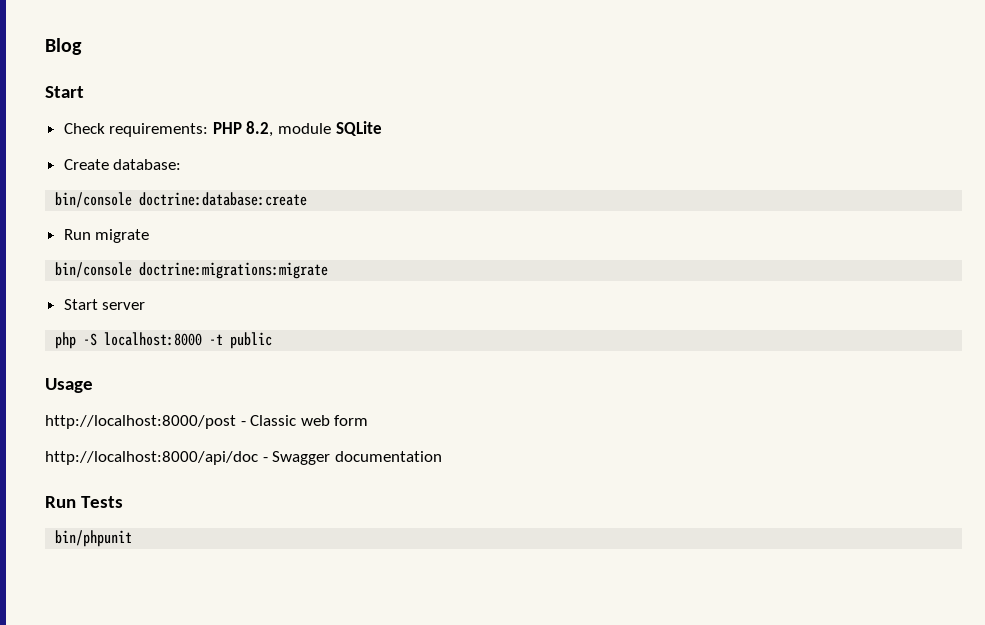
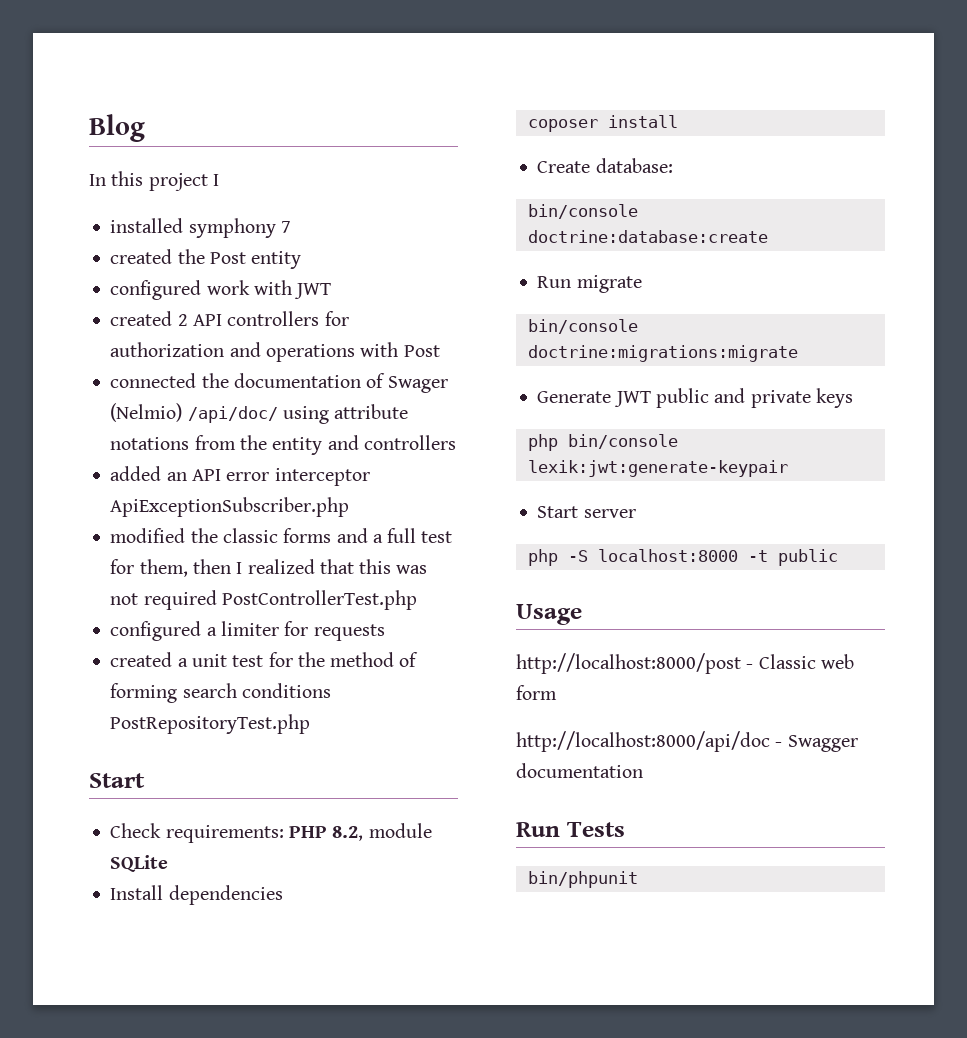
+ In this project I
+ installed symphony 7
+ created the Post entity
+ configured work with JWT
+ created 2 API controllers for authorization and operations with Post
+ connected the documentation of Swager (Nelmio) /api/doc/ using attribute notations from the entity and controllers
+ added an API error interceptor ApiExceptionSubscriber.php
+ modified the classic forms and a full test for them, then I realized that this was not required PostControllerTest.php
+ configured a limiter for requests
+ created a unit test for the method of forming search conditions PostRepositoryTest.php
+ Install dependencies
+ coposer install
+ Generate JWT public and private keys
+ php bin/console lexik:jwt:generate-keypair

